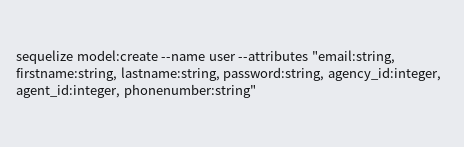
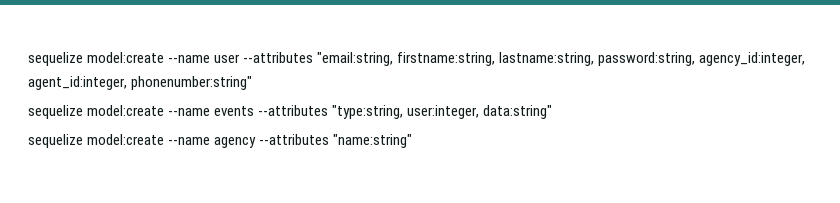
+ sequelize model:create --name events --attributes "type:string, user:integer, data:string"
+ sequelize model:create --name agency --attributes "name:string"

